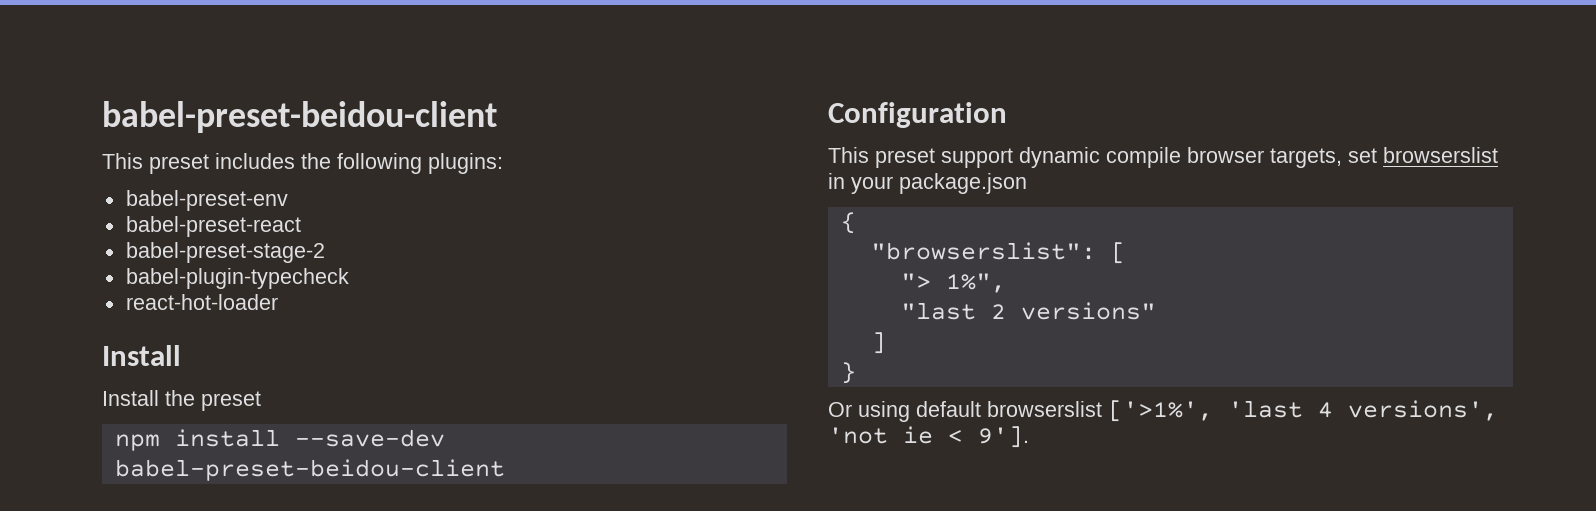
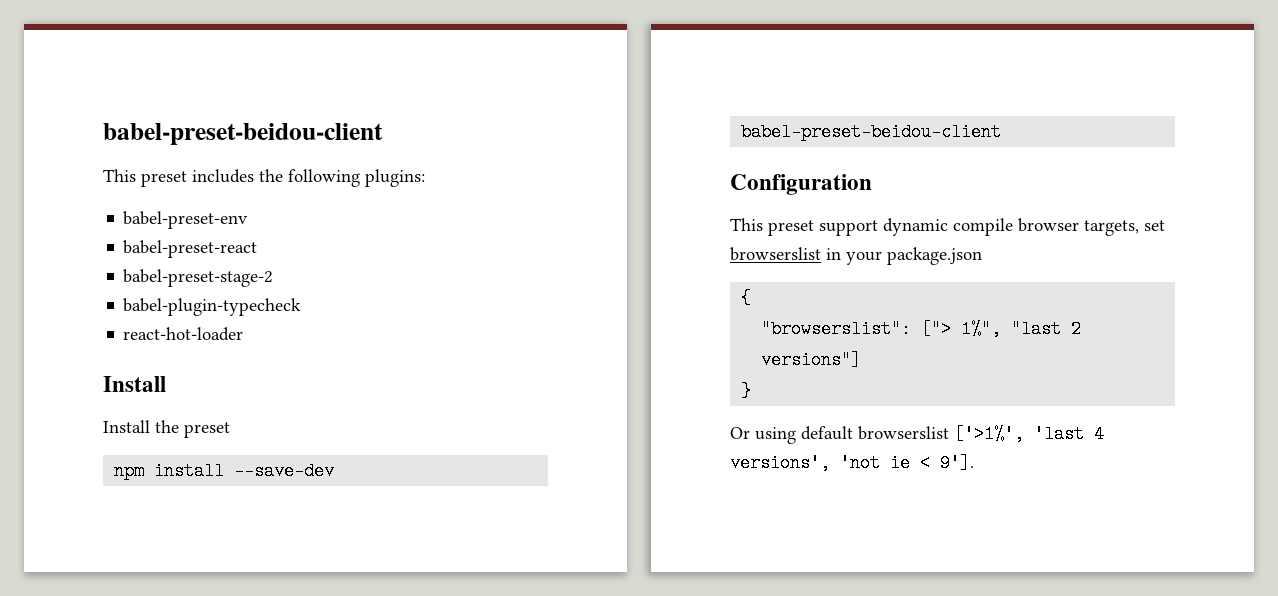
- "browserslist": [
- "> 1%",
- "last 2 versions"
- ]
+ "browserslist": ["> 1%", "last 2 versions"]

